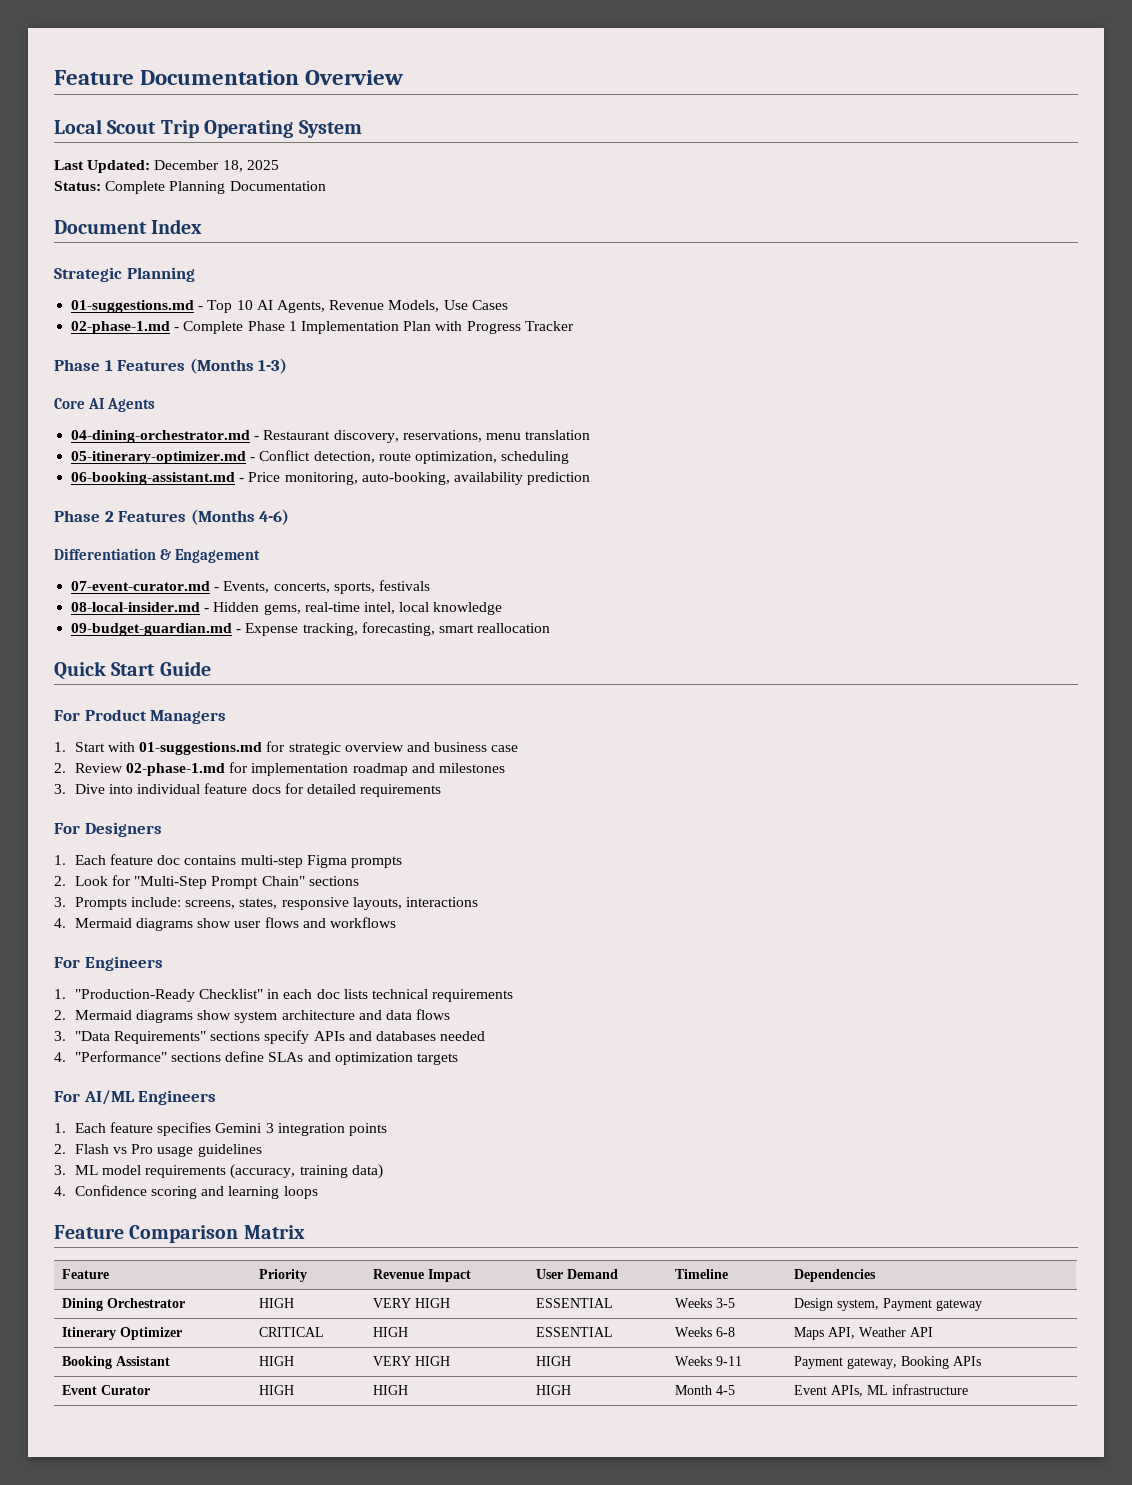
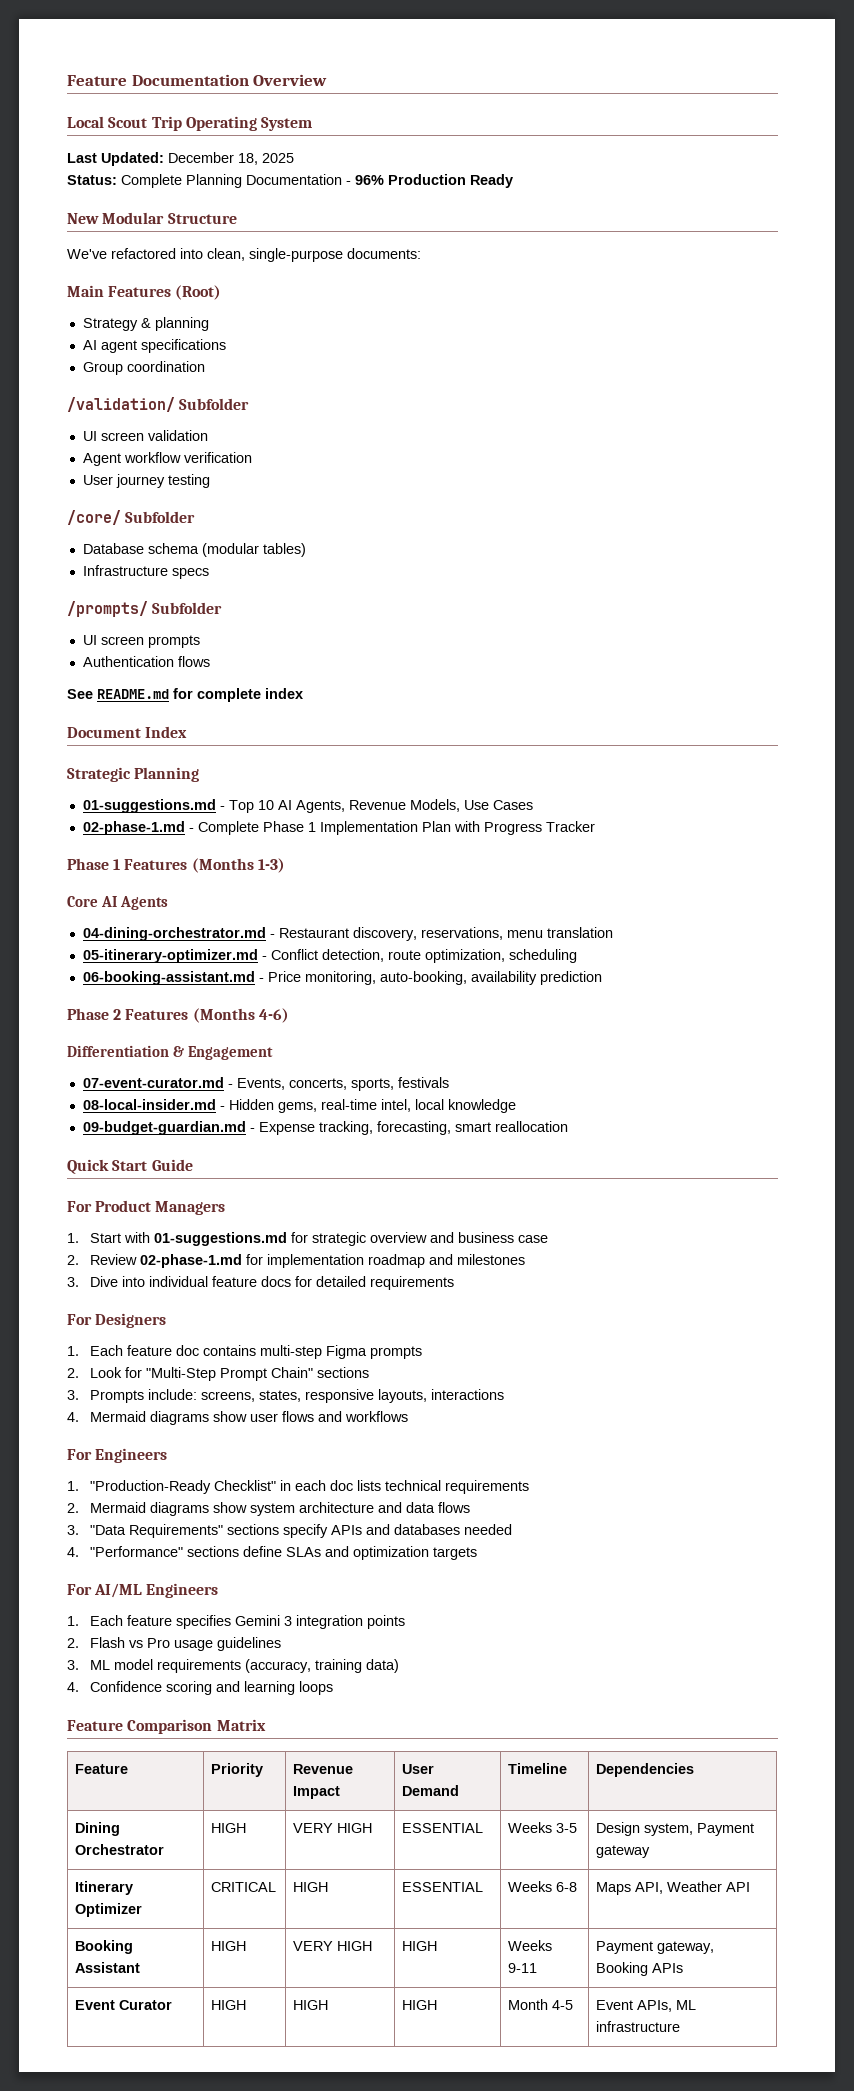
- Status: Complete Planning Documentation
+ Status: Complete Planning Documentation - 96% Production Ready
+ New Modular Structure
+ We've refactored into clean, single-purpose documents:
+ Main Features (Root)
+ Strategy & planning
+ AI agent specifications
+ Group coordination
+ /validation/ Subfolder
+ UI screen validation
+ Agent workflow verification
+ User journey testing
+ /core/ Subfolder
+ Database schema (modular tables)
+ Infrastructure specs
+ /prompts/ Subfolder
+ UI screen prompts
+ Authentication flows
+ See README.md for complete index

